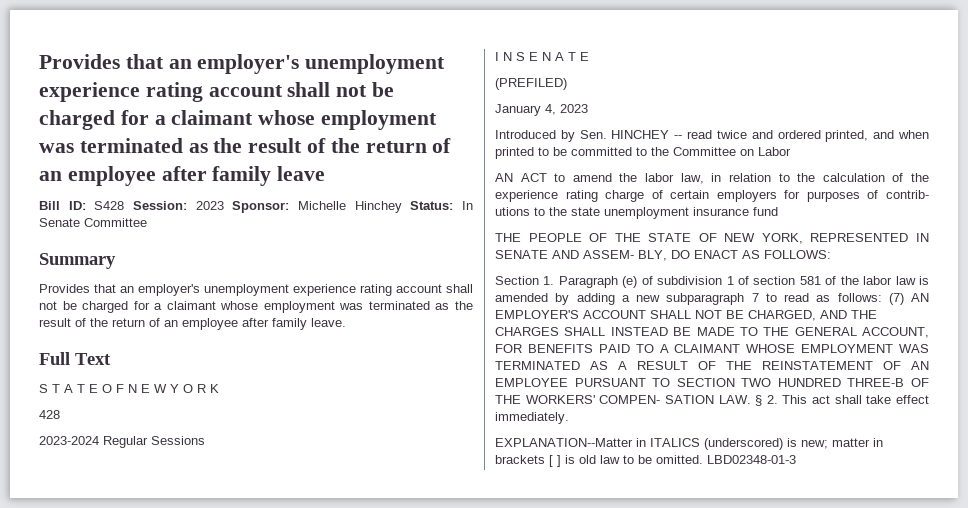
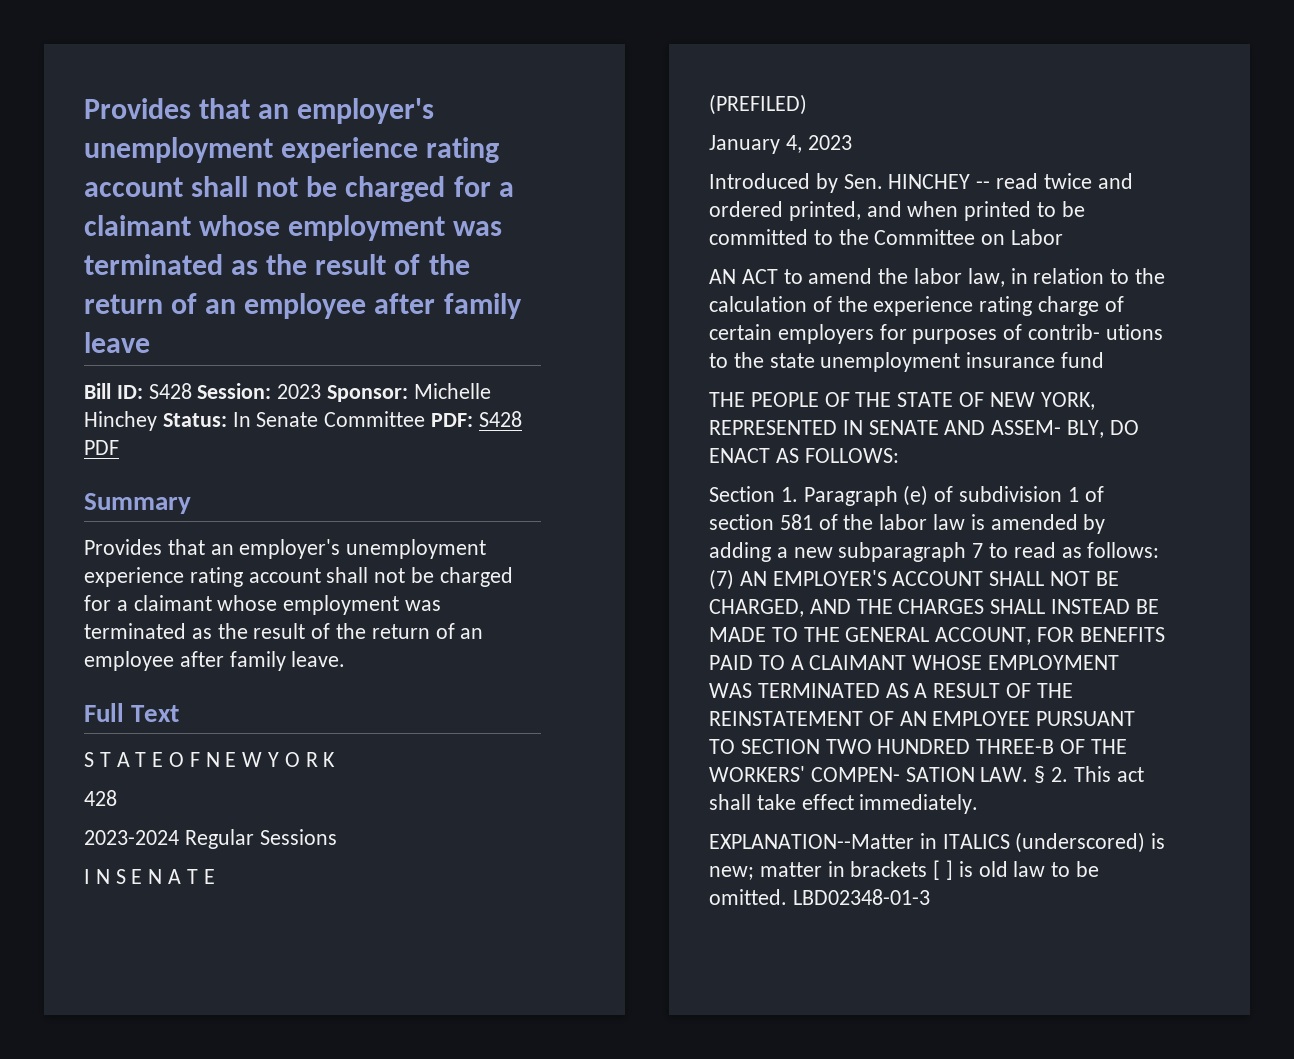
- Bill ID: S428 Session: 2023 Sponsor: Michelle Hinchey Status: In Senate Committee
+ Bill ID: S428 Session: 2023 Sponsor: Michelle Hinchey Status: In Senate Committee PDF: S428 PDF

